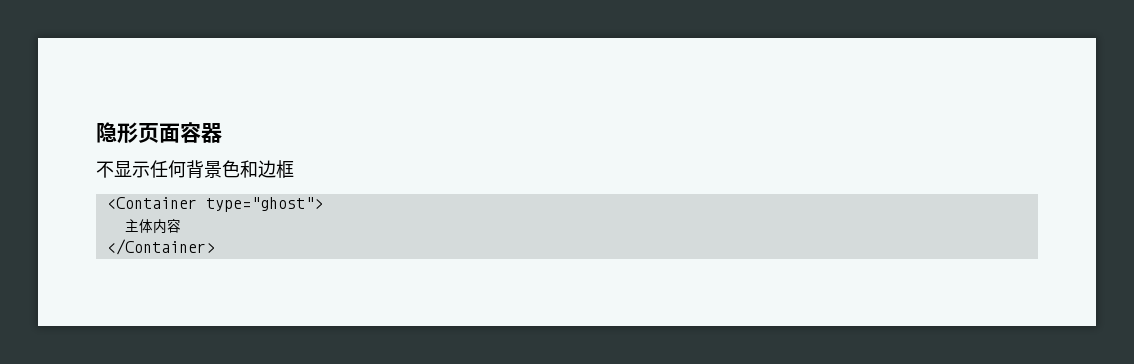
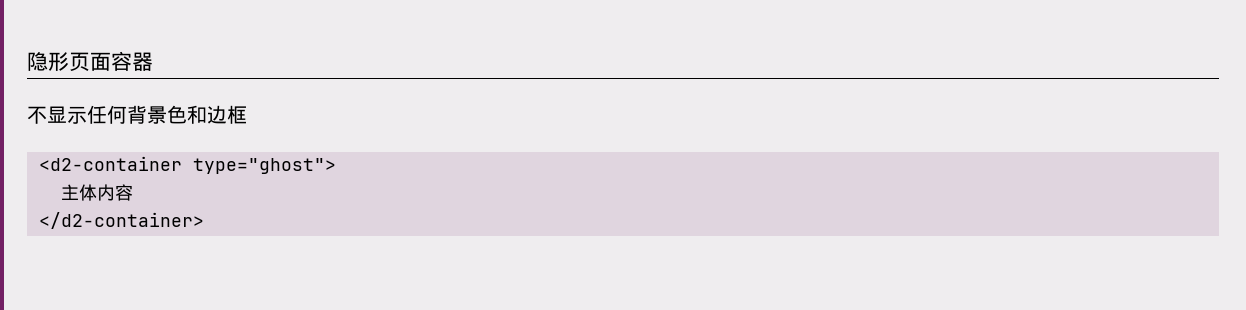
- <Container type="ghost">
+ <d2-container type="ghost">
- </Container>
+ </d2-container>

